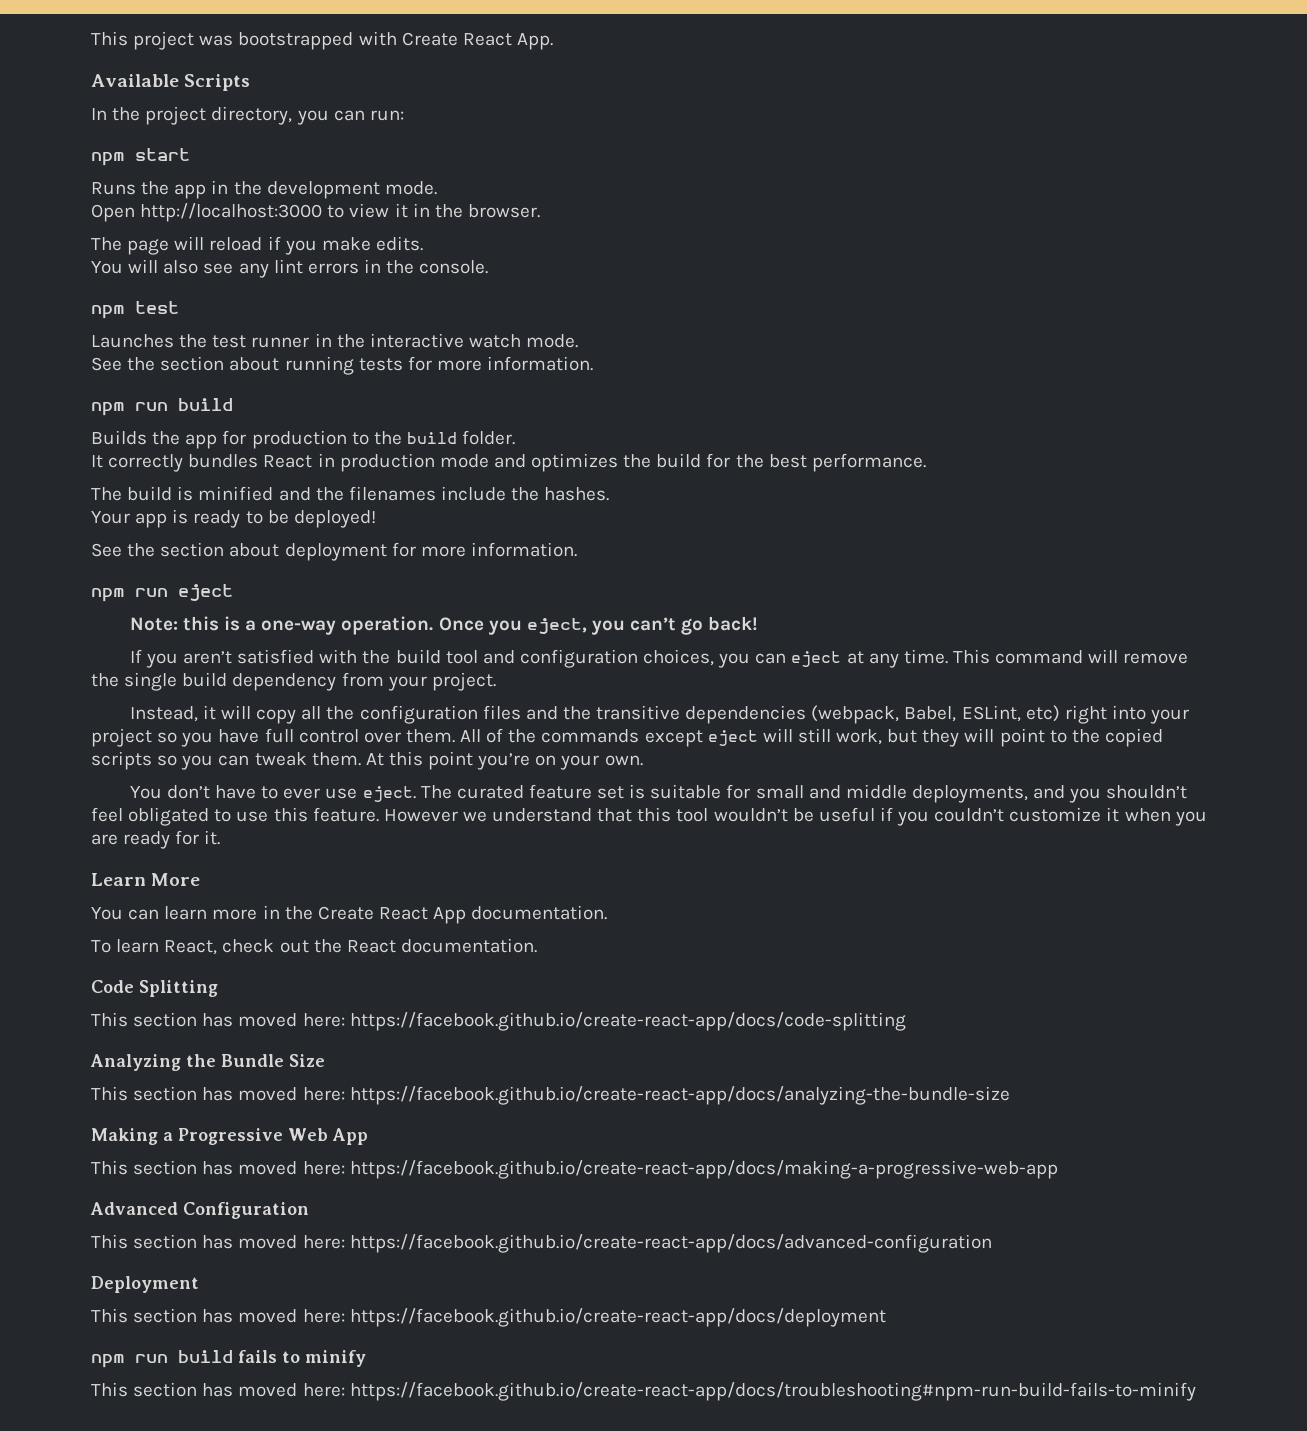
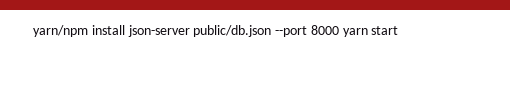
- This project was bootstrapped with Create React App.
- Available Scripts
- In the project directory, you can run:
- npm start
- Runs the app in the development mode.
- Open http://localhost:3000 to view it in the browser.
- The page will reload if you make edits.
- You will also see any lint errors in the console.
- npm test
- Launches the test runner in the interactive watch mode.
- See the section about running tests for more information.
- npm run build
- Builds the app for production to the build folder.
- It correctly bundles React in production mode and optimizes the build for the best performance.
- The build is minified and the filenames include the hashes.
- Your app is ready to be deployed!
- See the section about deployment for more information.
- npm run eject
- Note: this is a one-way operation. Once you eject, you can’t go back!
- If you aren’t satisfied with the build tool and configuration choices, you can eject at any time. This command will remove the single build dependency from your project.
- Instead, it will copy all the configuration files and the transitive dependencies (webpack, Babel, ESLint, etc) right into your project so you have full control over them. All of the commands except eject will still work, but they will point to the copied scripts so you can tweak them. At this point you’re on your own.
- You don’t have to ever use eject. The curated feature set is suitable for small and middle deployments, and you shouldn’t feel obligated to use this feature. However we understand that this tool wouldn’t be useful if you couldn’t customize it when you are ready for it.
- Learn More
- You can learn more in the Create React App documentation.
- To learn React, check out the React documentation.
- Code Splitting
- This section has moved here: https://facebook.github.io/create-react-app/docs/code-splitting
- Analyzing the Bundle Size
- This section has moved here: https://facebook.github.io/create-react-app/docs/analyzing-the-bundle-size
- Making a Progressive Web App
- This section has moved here: https://facebook.github.io/create-react-app/docs/making-a-progressive-web-app
- Advanced Configuration
- This section has moved here: https://facebook.github.io/create-react-app/docs/advanced-configuration
- Deployment
- This section has moved here: https://facebook.github.io/create-react-app/docs/deployment
- npm run build fails to minify
- This section has moved here: https://facebook.github.io/create-react-app/docs/troubleshooting#npm-run-build-fails-to-minify
+ yarn/npm install json-server public/db.json --port 8000 yarn start

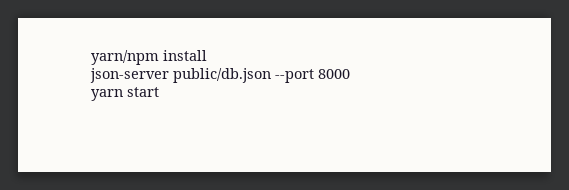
- yarn/npm install json-server public/db.json --port 8000 yarn start
+ yarn/npm install
+ json-server public/db.json --port 8000
+ yarn start

